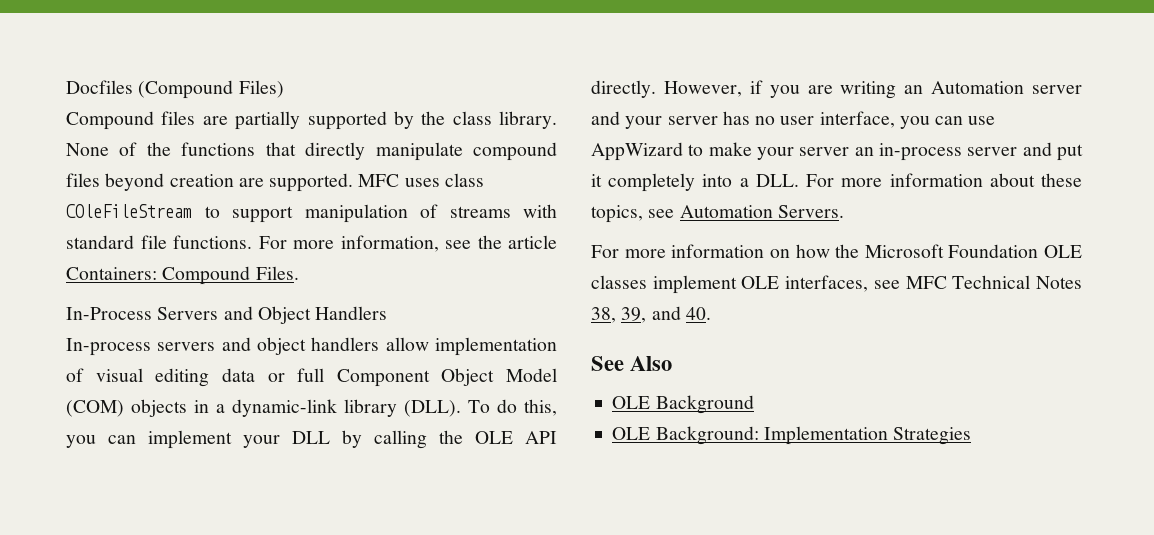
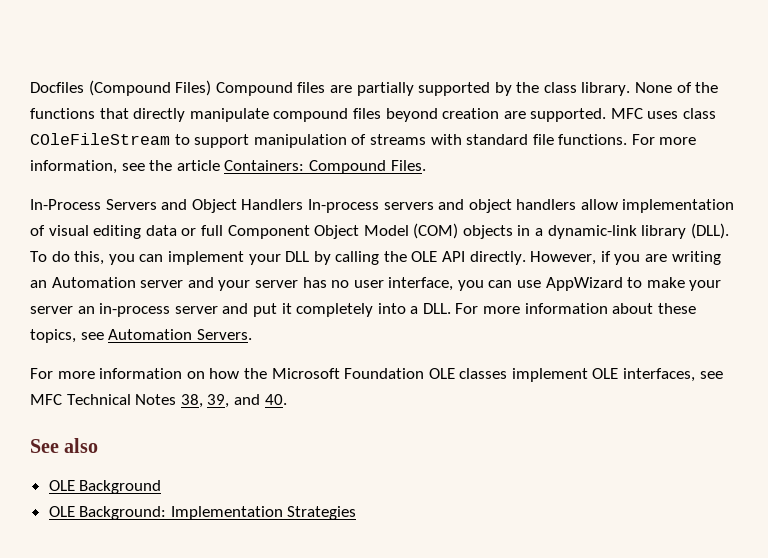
- Docfiles (Compound Files)
- Compound files are partially supported by the class library.
+ Docfiles (Compound Files) Compound files are partially supported by the class library.
- In-Process Servers and Object Handlers
- In-process servers and object handlers allow implementation of visual editing data or full Component Object Model (COM) objects in a dynamic-link library (DLL).
+ In-Process Servers and Object Handlers In-process servers and object handlers allow implementation of visual editing data or full Component Object Model (COM) objects in a dynamic-link library (DLL).
- See Also
+ See also

